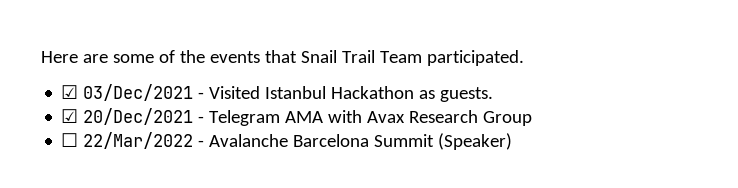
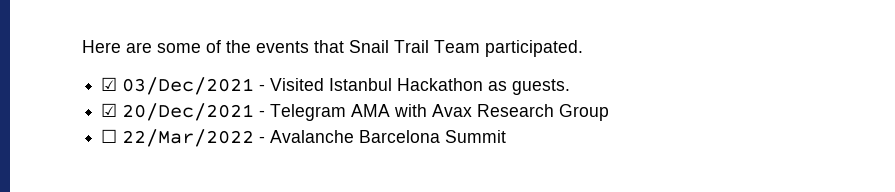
- ☐ 22/Mar/2022 - Avalanche Barcelona Summit (Speaker)
+ ☐ 22/Mar/2022 - Avalanche Barcelona Summit

